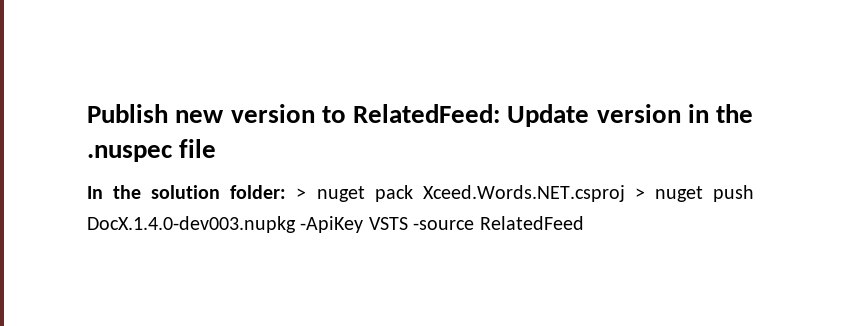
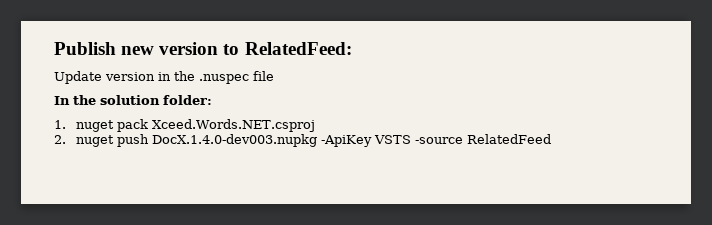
- Publish new version to RelatedFeed: Update version in the .nuspec file
+ Publish new version to RelatedFeed:
+ Update version in the .nuspec file
- In the solution folder: > nuget pack Xceed.Words.NET.csproj > nuget push DocX.1.4.0-dev003.nupkg -ApiKey VSTS -source RelatedFeed
+ In the solution folder:
+ 1. nuget pack Xceed.Words.NET.csproj
+ 2. nuget push DocX.1.4.0-dev003.nupkg -ApiKey VSTS -source RelatedFeed

